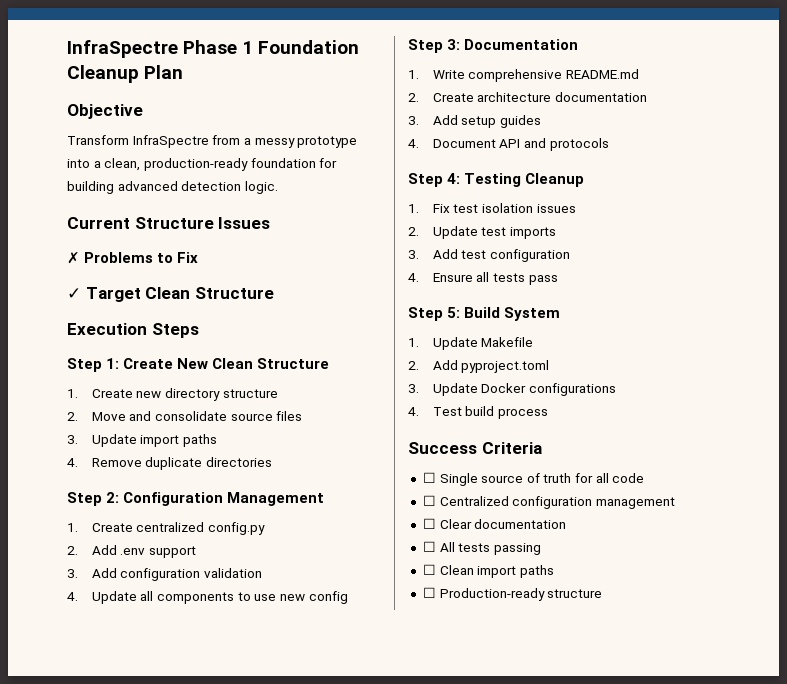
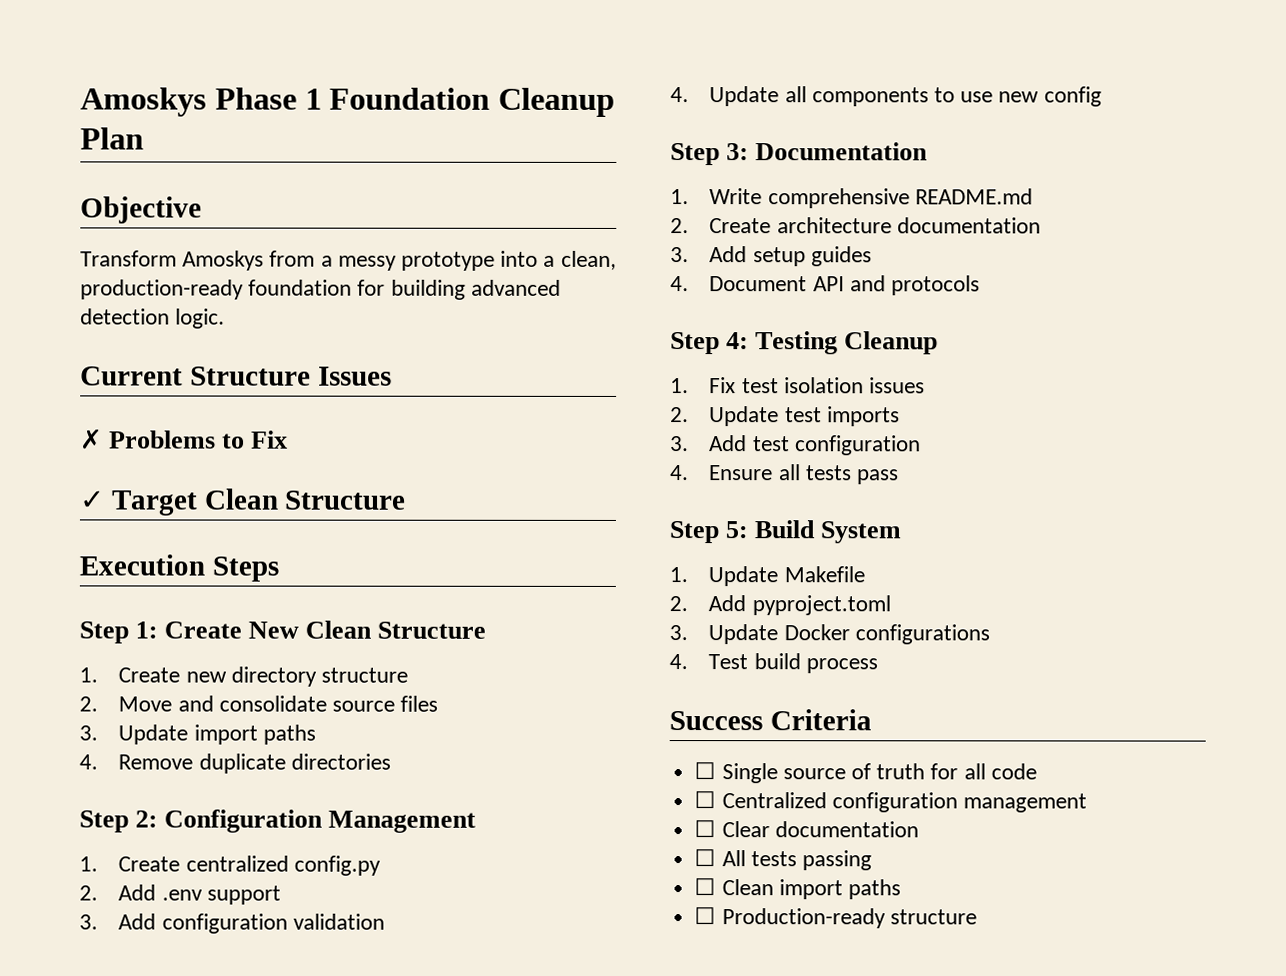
- InfraSpectre Phase 1 Foundation Cleanup Plan
+ Amoskys Phase 1 Foundation Cleanup Plan
- Transform InfraSpectre from a messy prototype into a clean, production-ready foundation for building advanced detection logic.
+ Transform Amoskys from a messy prototype into a clean, production-ready foundation for building advanced detection logic.

